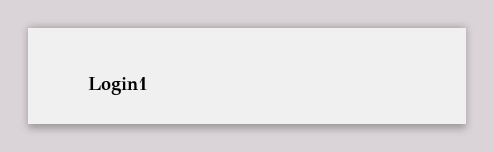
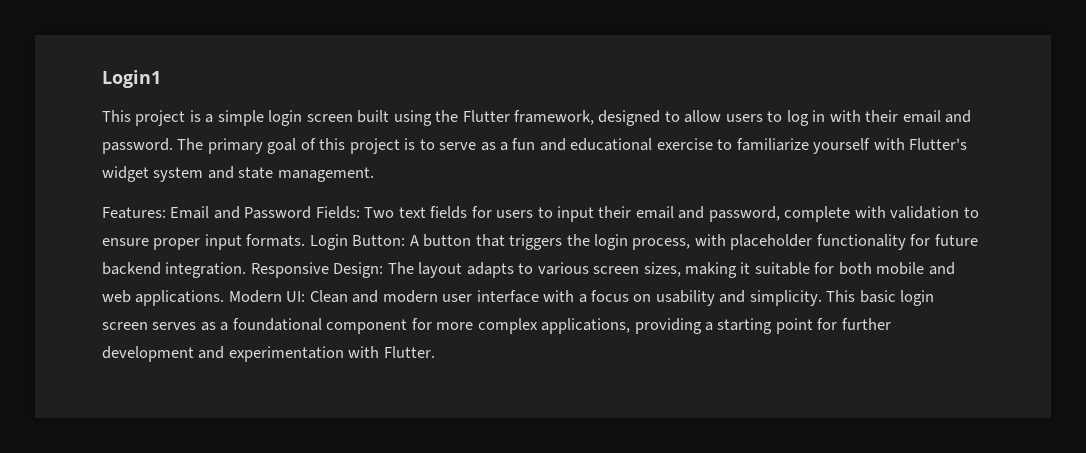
+ This project is a simple login screen built using the Flutter framework, designed to allow users to log in with their email and password. The primary goal of this project is to serve as a fun and educational exercise to familiarize yourself with Flutter's widget system and state management.
+ Features: Email and Password Fields: Two text fields for users to input their email and password, complete with validation to ensure proper input formats. Login Button: A button that triggers the login process, with placeholder functionality for future backend integration. Responsive Design: The layout adapts to various screen sizes, making it suitable for both mobile and web applications. Modern UI: Clean and modern user interface with a focus on usability and simplicity. This basic login screen serves as a foundational component for more complex applications, providing a starting point for further development and experimentation with Flutter.

